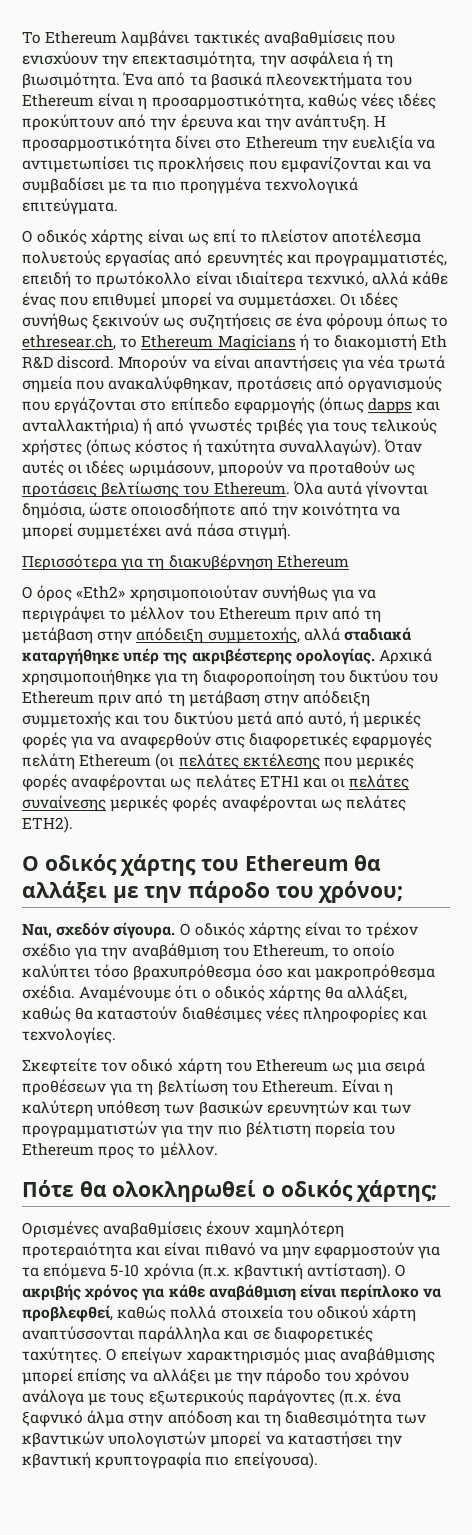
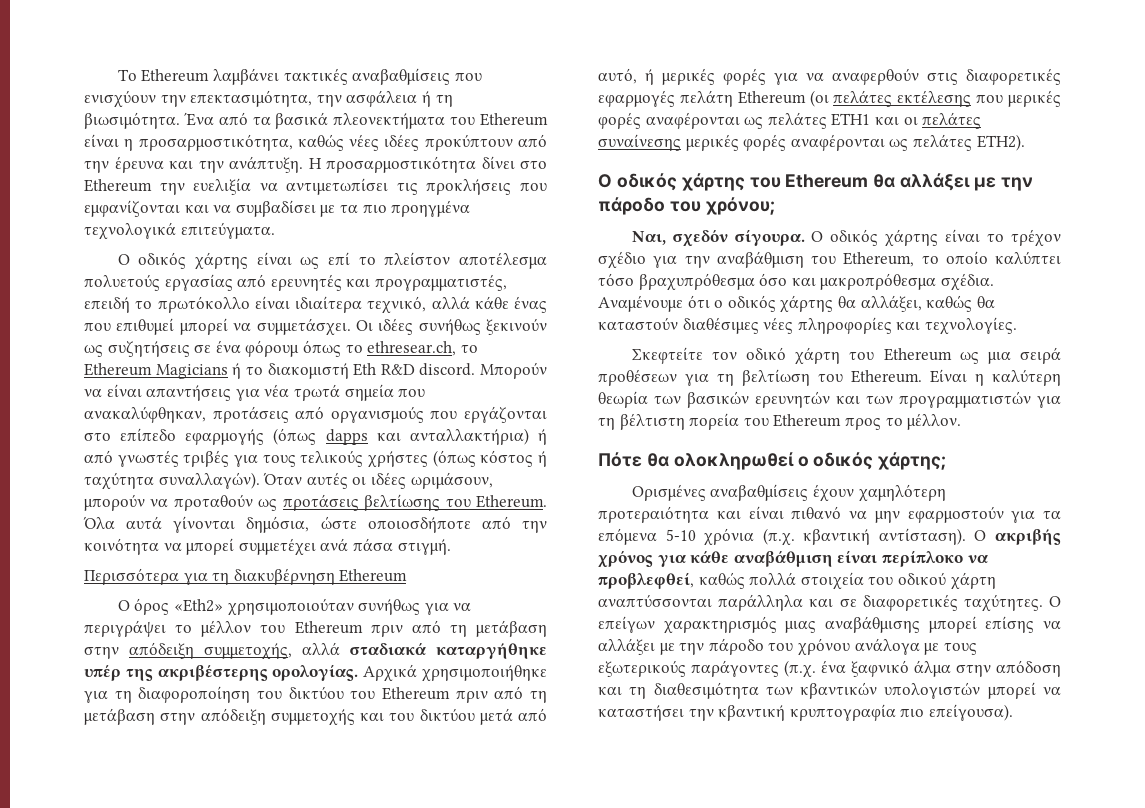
- Είναι η καλύτερη υπόθεση των βασικών ερευνητών και των προγραμματιστών για την πιο βέλτιστη πορεία του Ethereum προς το μέλλον.
+ Είναι η καλύτερη θεωρία των βασικών ερευνητών και των προγραμματιστών για τη βέλτιστη πορεία του Ethereum προς το μέλλον.

